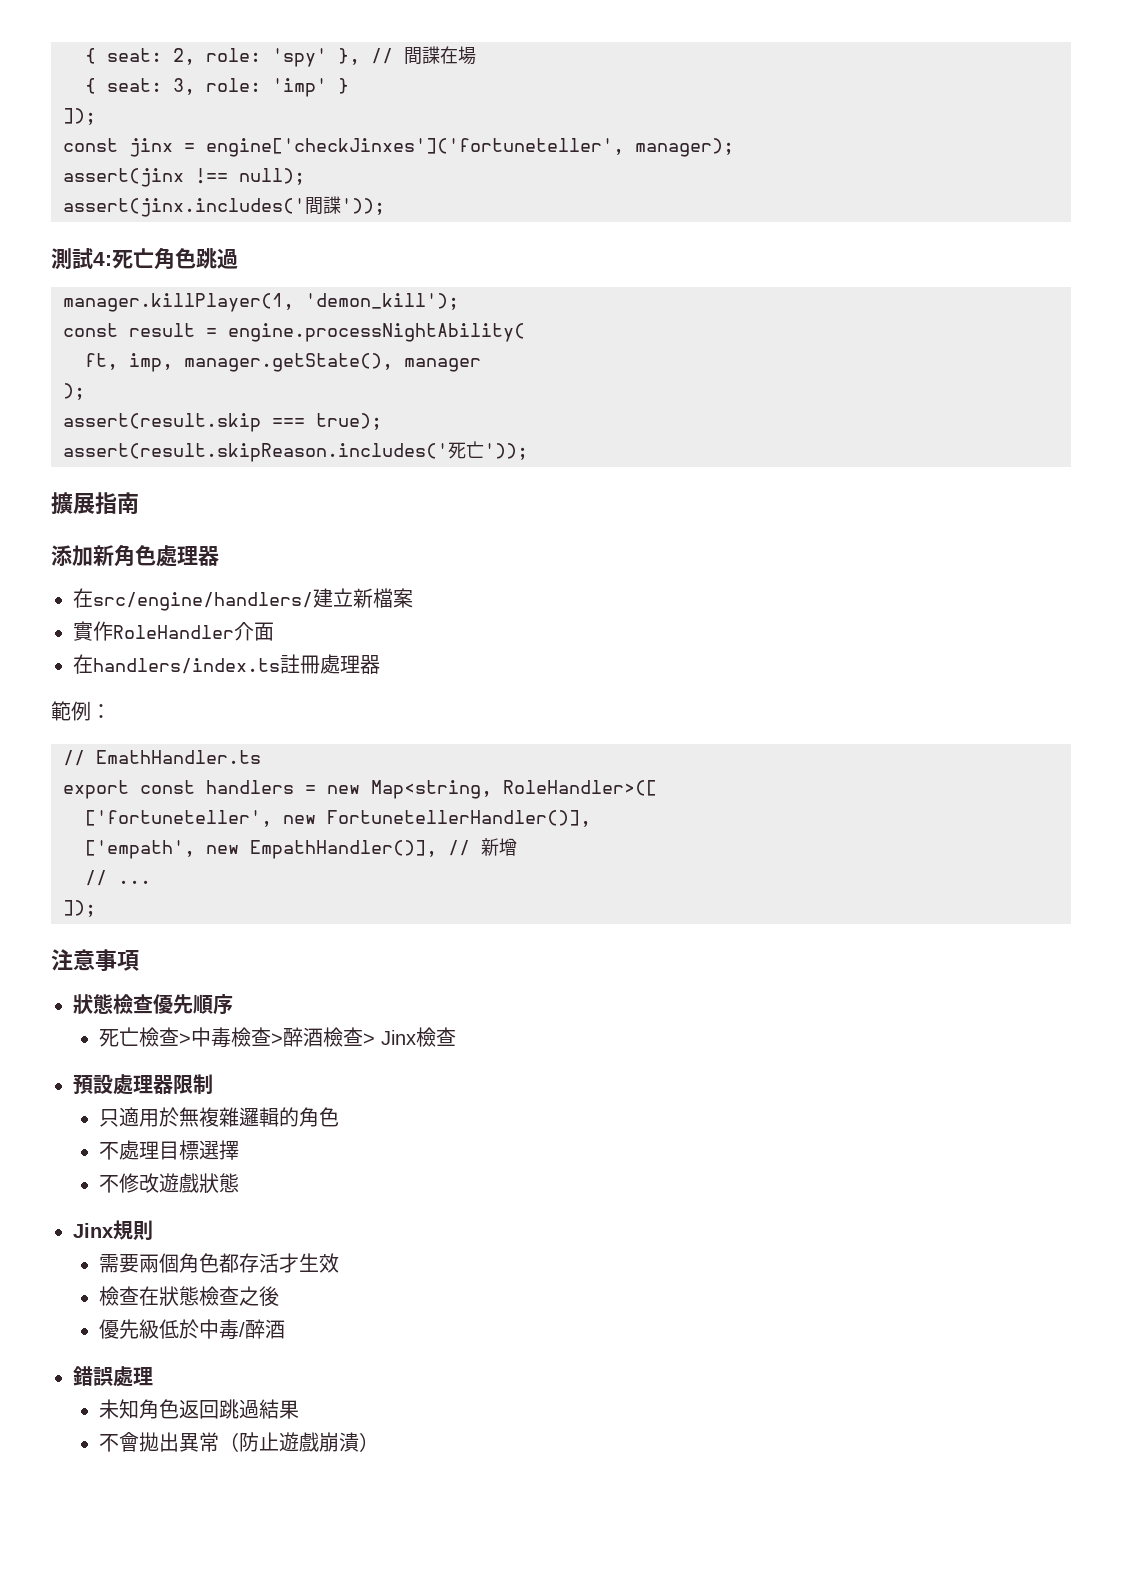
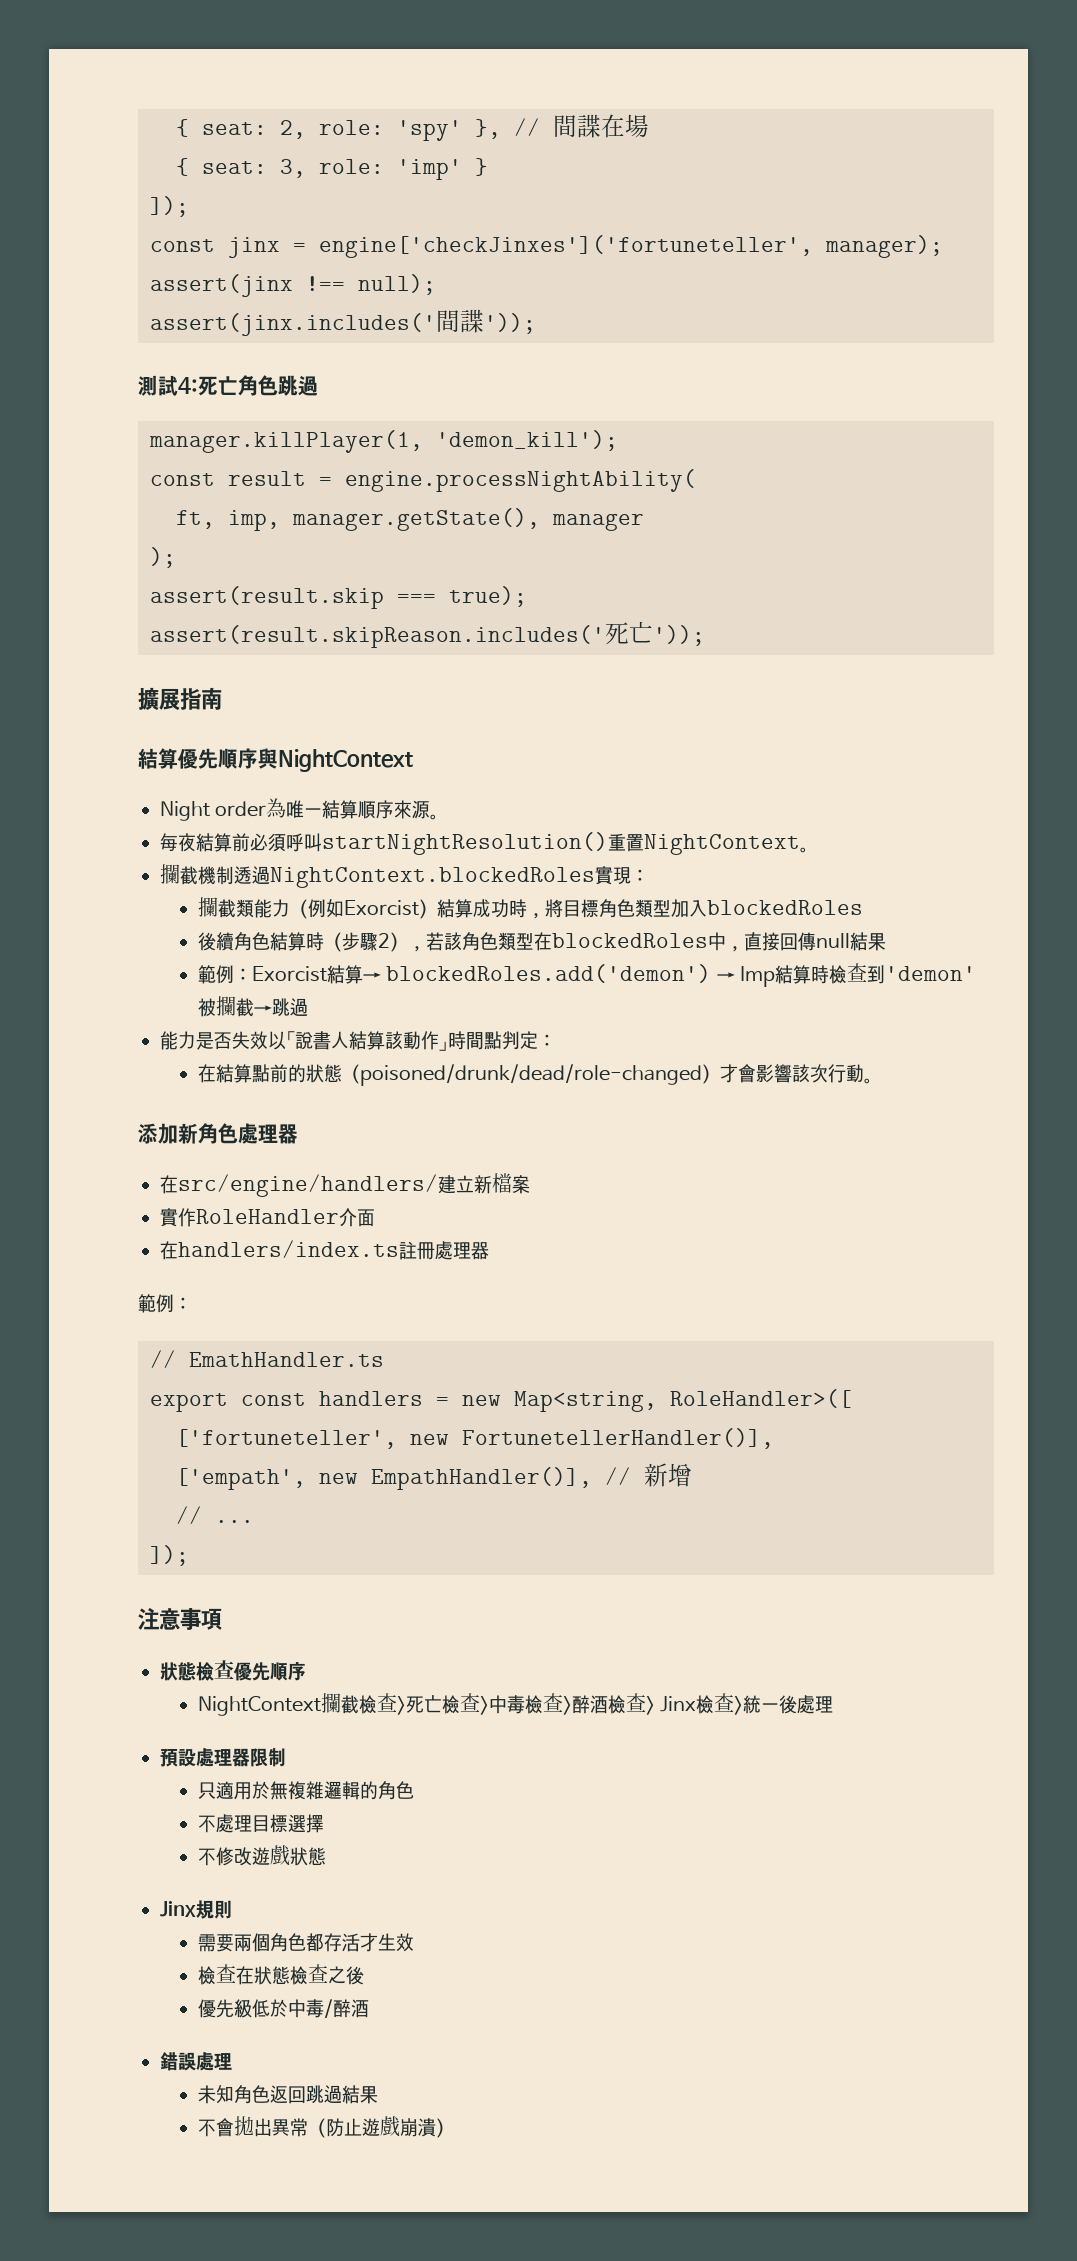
+ 結算優先順序與NightContext
+ Night order為唯一結算順序來源。
+ 每夜結算前必須呼叫startNightResolution()重置NightContext。
+ 攔截機制透過NightContext.blockedRoles實現：
+ 攔截類能力（例如Exorcist）結算成功時，將目標角色類型加入blockedRoles
+ 後續角色結算時（步驟2），若該角色類型在blockedRoles中，直接回傳null結果
+ 範例：Exorcist結算→ blockedRoles.add('demon') → Imp結算時檢查到'demon'被攔截→跳過
+ 能力是否失效以「說書人結算該動作」時間點判定：
+ 在結算點前的狀態（poisoned/drunk/dead/role-changed）才會影響該次行動。
- 死亡檢查>中毒檢查>醉酒檢查> Jinx檢查
+ NightContext攔截檢查>死亡檢查>中毒檢查>醉酒檢查> Jinx檢查>統一後處理

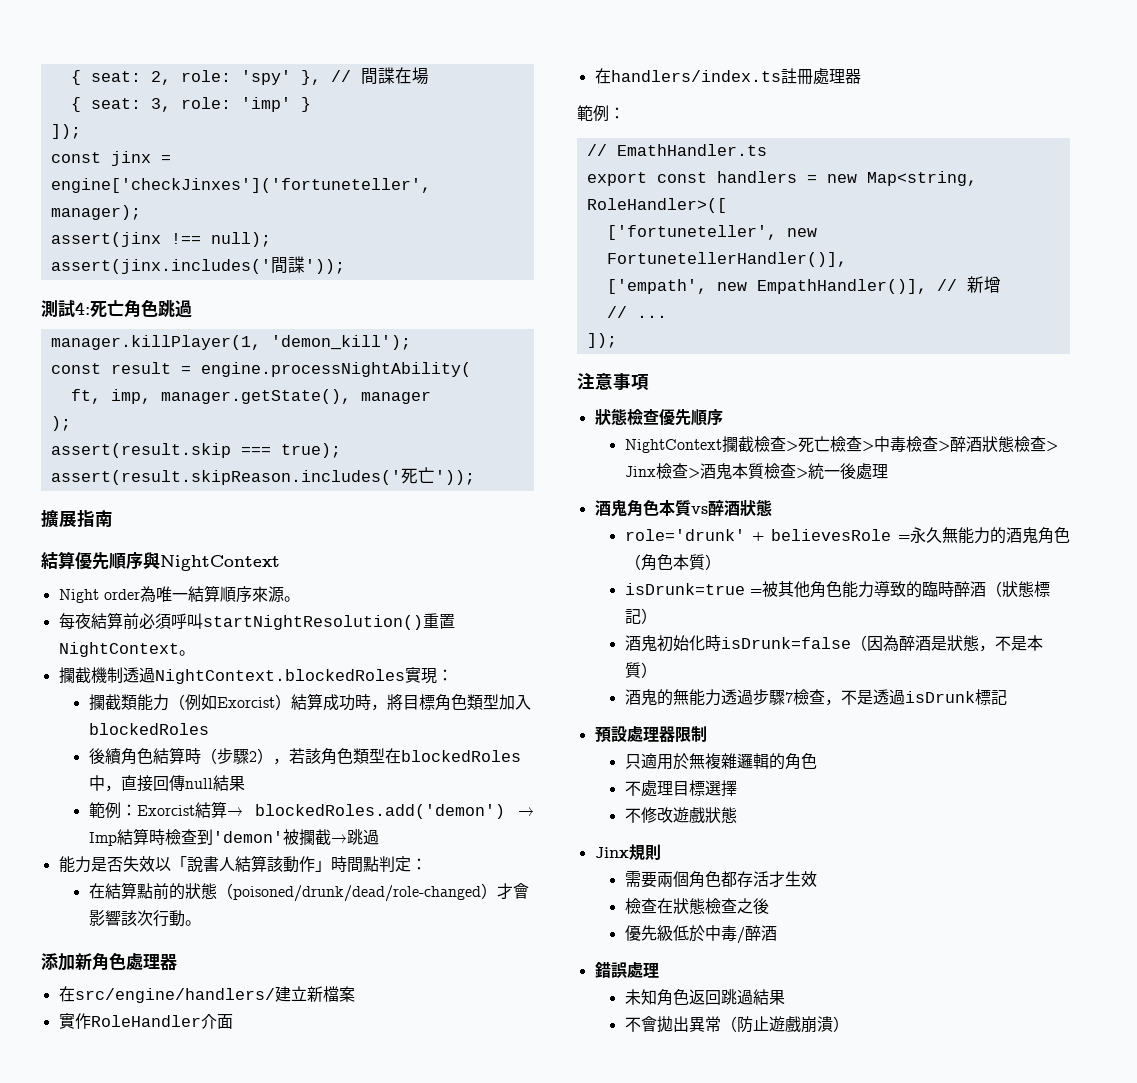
- NightContext攔截檢查>死亡檢查>中毒檢查>醉酒檢查> Jinx檢查>統一後處理
+ NightContext攔截檢查>死亡檢查>中毒檢查>醉酒狀態檢查> Jinx檢查>酒鬼本質檢查>統一後處理
+ 酒鬼角色本質vs醉酒狀態
+ role='drunk' + believesRole =永久無能力的酒鬼角色（角色本質）
+ isDrunk=true =被其他角色能力導致的臨時醉酒（狀態標記）
+ 酒鬼初始化時isDrunk=false（因為醉酒是狀態，不是本質）
+ 酒鬼的無能力透過步驟7檢查，不是透過isDrunk標記

